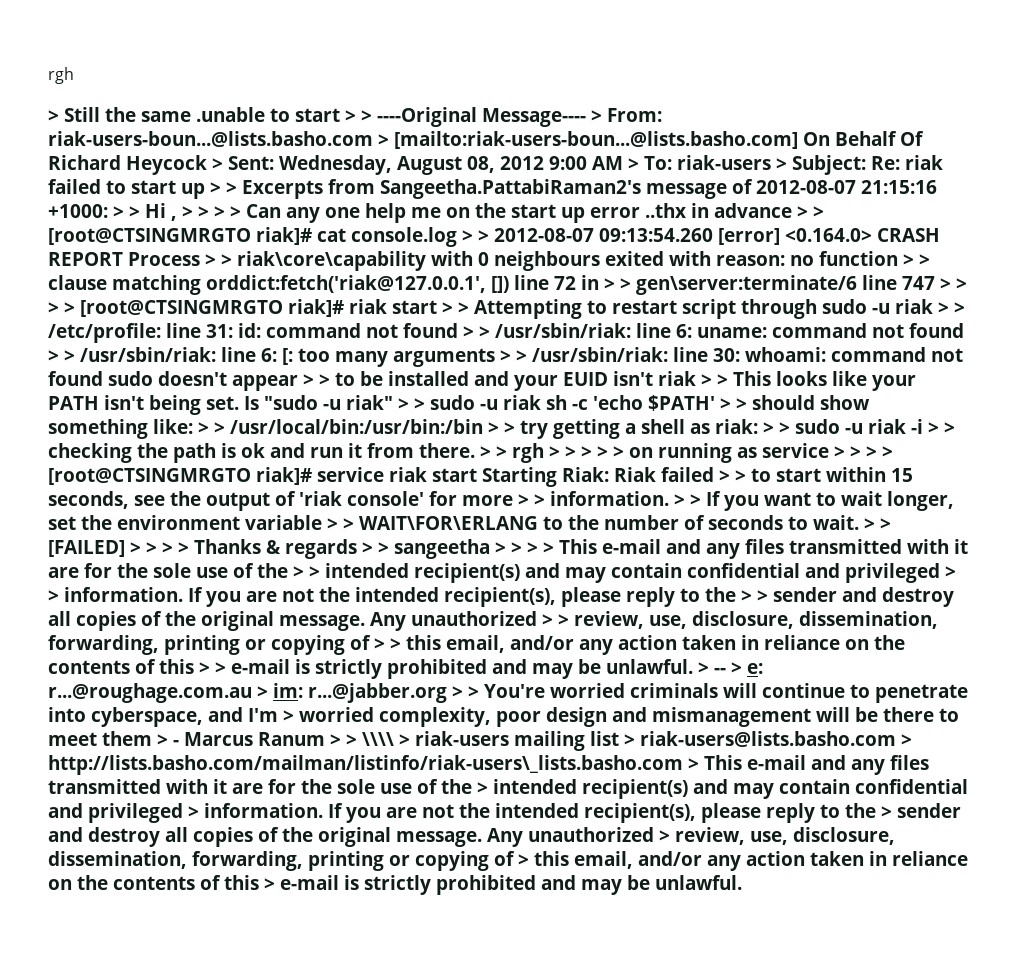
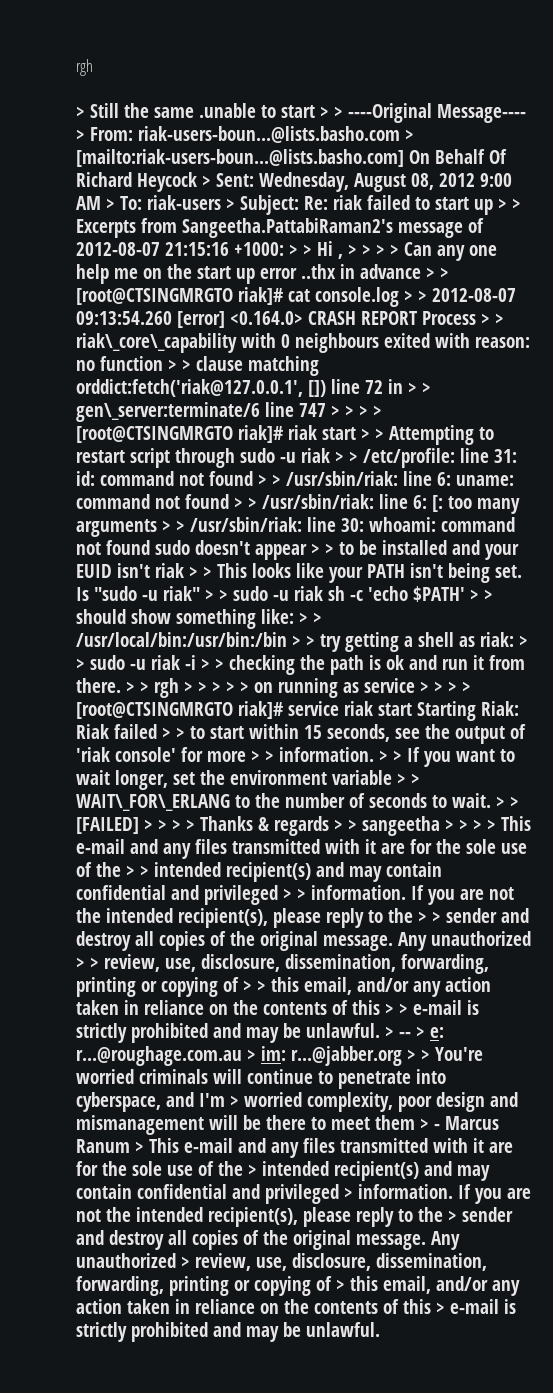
- > > Hi , > > > > Can any one help me on the start up error ..thx in advance > > [root@CTSINGMRGTO riak]# cat console.log > > 2012-08-07 09:13:54.260 [error] <0.164.0> CRASH REPORT Process > > riak\core\capability with 0 neighbours exited with reason:
+ > > Hi , > > > > Can any one help me on the start up error ..thx in advance > > [root@CTSINGMRGTO riak]# cat console.log > > 2012-08-07 09:13:54.260 [error] <0.164.0> CRASH REPORT Process > > riak\_core\_capability with 0 neighbours exited with reason:
- no function > > clause matching orddict:fetch('riak@127.0.0.1', []) line 72 in > > gen\server:terminate/6 line 747 > > > > [root@CTSINGMRGTO riak]# riak start > > Attempting to restart script through sudo -u riak > > /etc/profile:
+ no function > > clause matching orddict:fetch('riak@127.0.0.1', []) line 72 in > > gen\_server:terminate/6 line 747 > > > > [root@CTSINGMRGTO riak]# riak start > > Attempting to restart script through sudo -u riak > > /etc/profile:
- > > If you want to wait longer, set the environment variable > > WAIT\FOR\ERLANG to the number of seconds to wait.
+ > > If you want to wait longer, set the environment variable > > WAIT\_FOR\_ERLANG to the number of seconds to wait.
- r...@jabber.org > > You're worried criminals will continue to penetrate into cyberspace, and I'm > worried complexity, poor design and mismanagement will be there to meet them > - Marcus Ranum > > \\\\ > riak-users mailing list > riak-users@lists.basho.com > http://lists.basho.com/mailman/listinfo/riak-users\_lists.basho.com > This e-mail and any files transmitted with it are for the sole use of the > intended recipient(s) and may contain confidential and privileged > information.
+ r...@jabber.org > > You're worried criminals will continue to penetrate into cyberspace, and I'm > worried complexity, poor design and mismanagement will be there to meet them > - Marcus Ranum > This e-mail and any files transmitted with it are for the sole use of the > intended recipient(s) and may contain confidential and privileged > information.

